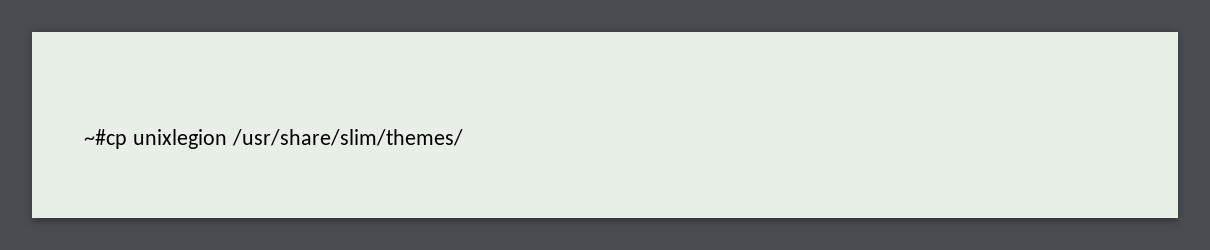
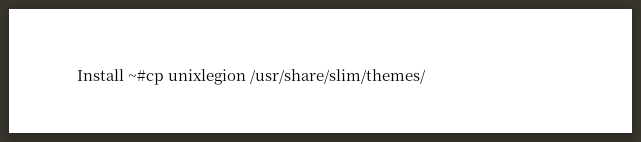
- ~#cp unixlegion /usr/share/slim/themes/
+ Install ~#cp unixlegion /usr/share/slim/themes/

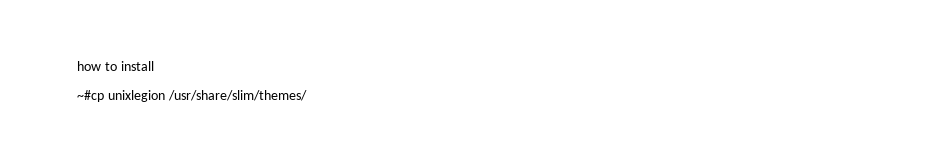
- Install ~#cp unixlegion /usr/share/slim/themes/
+ how to install
+ ~#cp unixlegion /usr/share/slim/themes/

